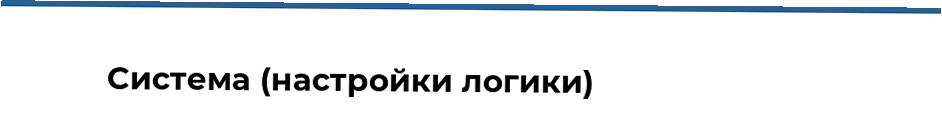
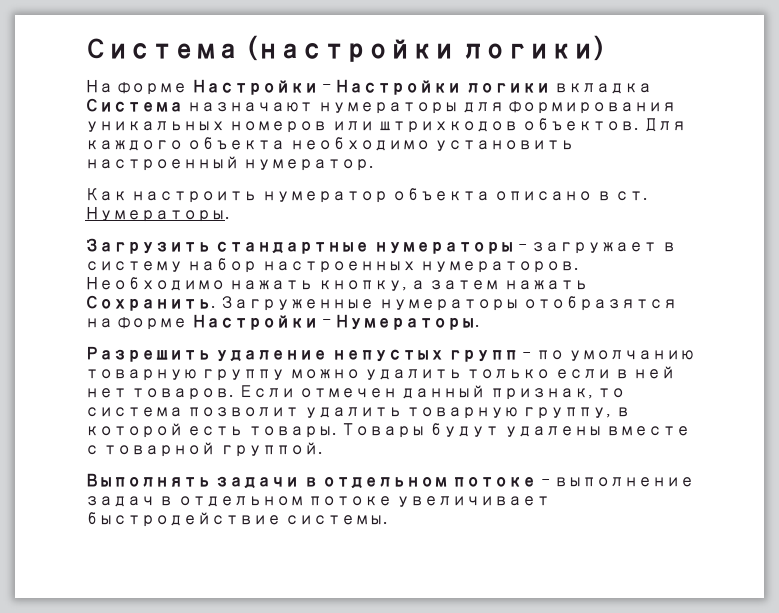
+ На форме Настройки - Настройки логики вкладка Система назначают нумераторы для формирования уникальных номеров или штрихкодов объектов. Для каждого объекта необходимо установить настроенный нумератор.
+ Как настроить нумератор объекта описано в ст. Нумераторы.
+ Загрузить стандартные нумераторы - загружает в систему набор настроенных нумераторов. Необходимо нажать кнопку, а затем нажать Сохранить. Загруженные нумераторы отобразятся на форме Настройки - Нумераторы.
+ Разрешить удаление непустых групп - по умолчанию товарную группу можно удалить только если в ней нет товаров. Если отмечен данный признак, то система позволит удалить товарную группу, в которой есть товары. Товары будут удалены вместе с товарной группой.
+ Выполнять задачи в отдельном потоке - выполнение задач в отдельном потоке увеличивает быстродействие системы.

